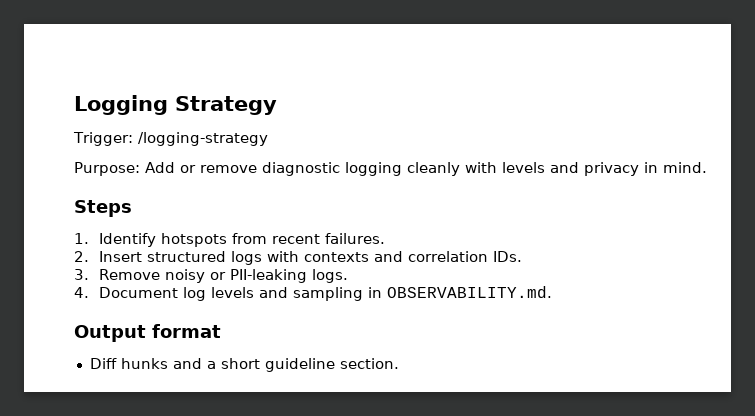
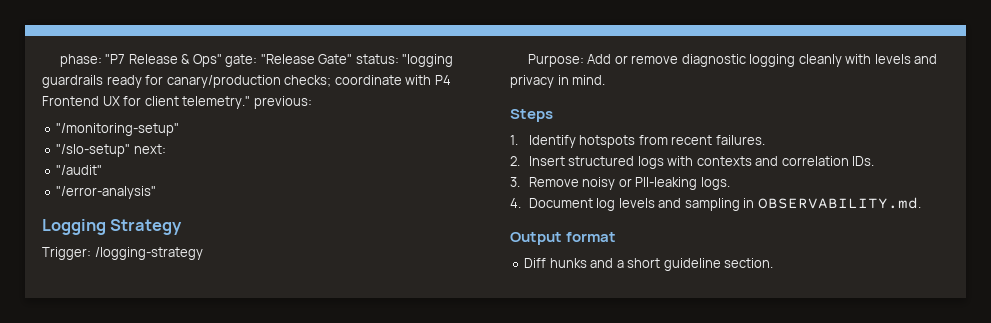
+ phase: "P7 Release & Ops" gate: "Release Gate" status: "logging guardrails ready for canary/production checks; coordinate with P4 Frontend UX for client telemetry." previous:
+ "/monitoring-setup"
+ "/slo-setup" next:
+ "/audit"
+ "/error-analysis"

